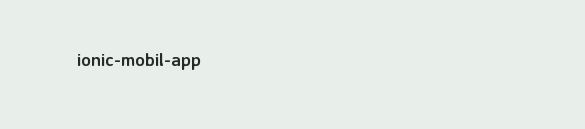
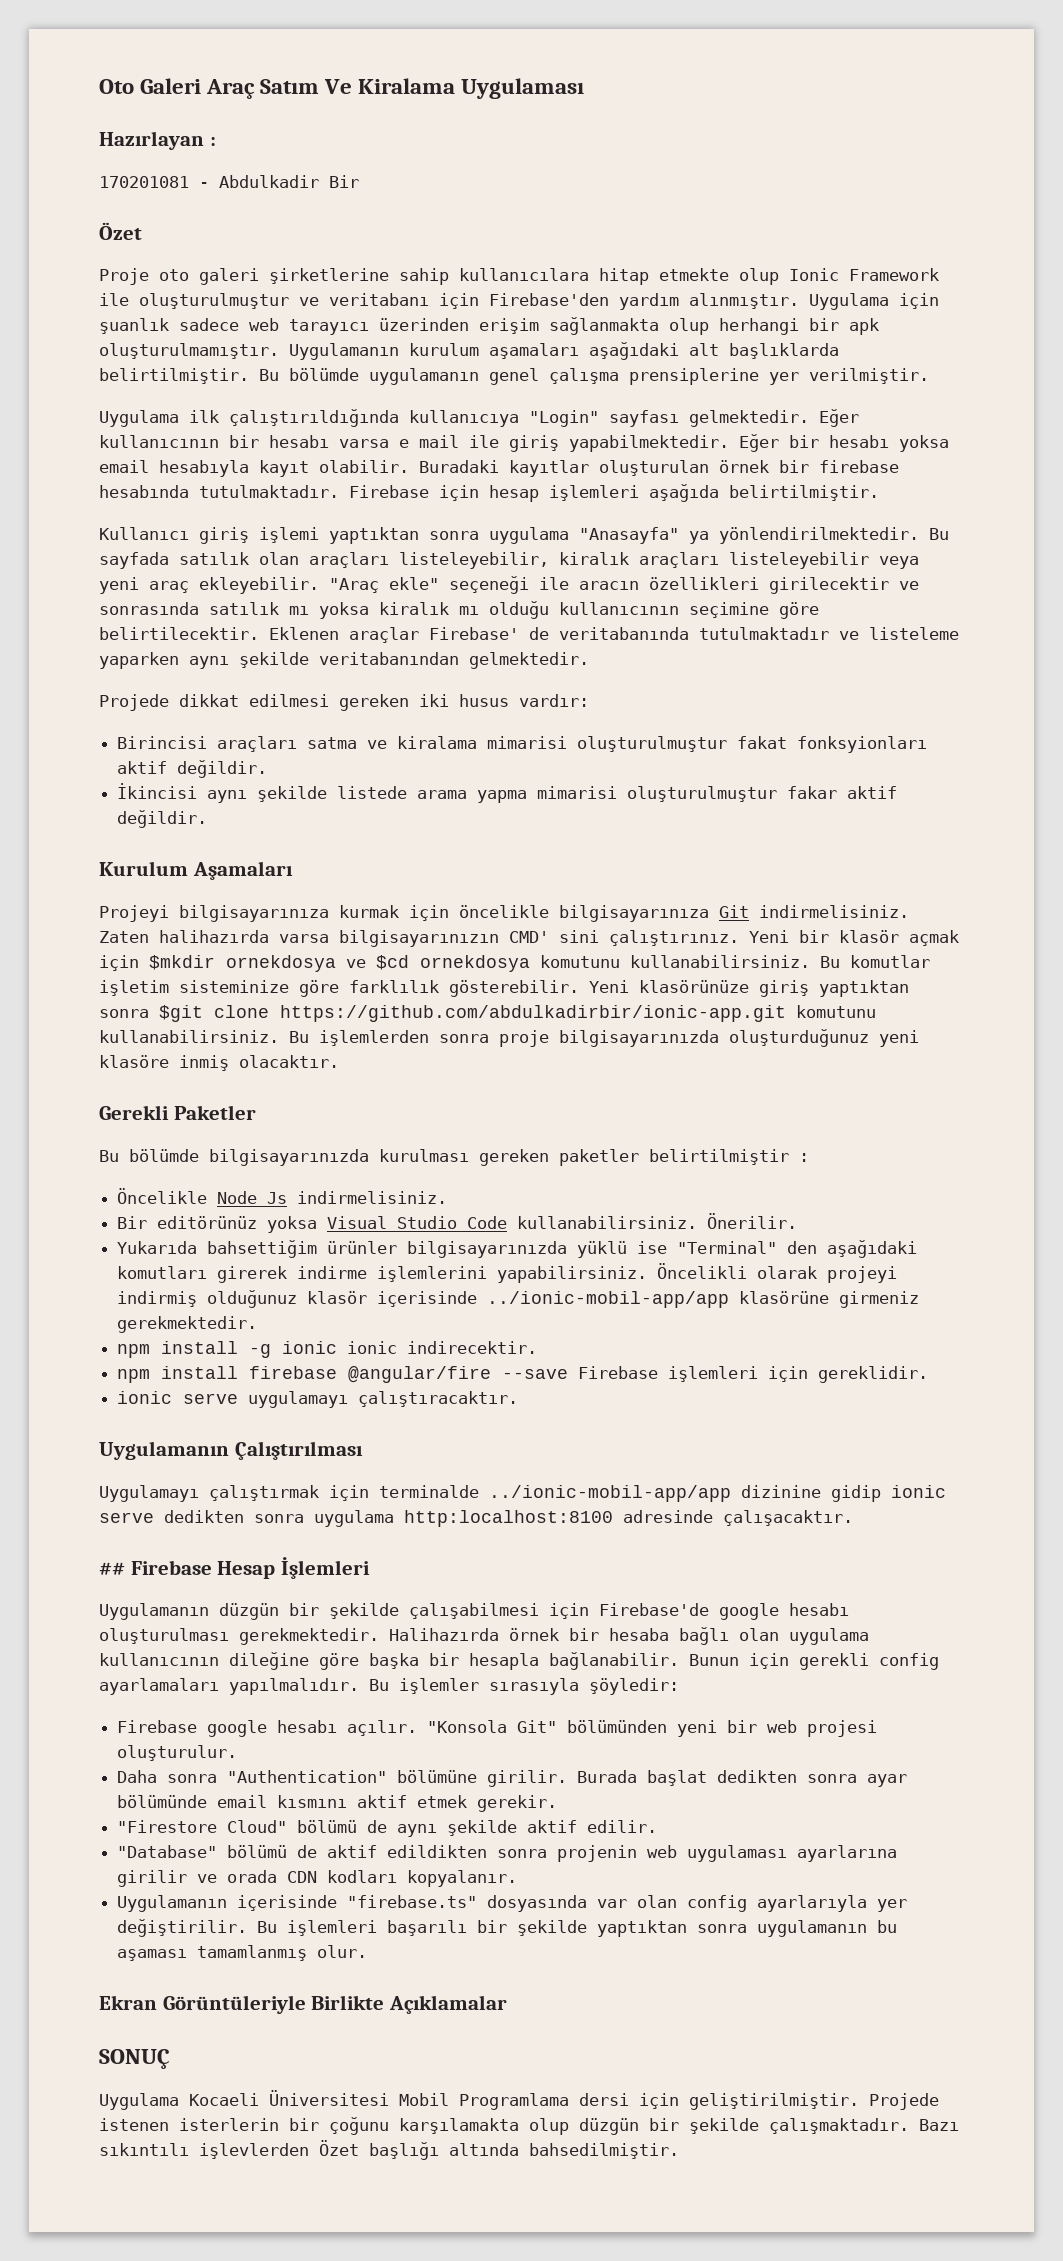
- ionic-mobil-app
+ Oto Galeri Araç Satım Ve Kiralama Uygulaması
+ Hazırlayan :
+ 170201081 - Abdulkadir Bir
+ Özet
+ Proje oto galeri şirketlerine sahip kullanıcılara hitap etmekte olup Ionic Framework ile oluşturulmuştur ve veritabanı için Firebase'den yardım alınmıştır. Uygulama için şuanlık sadece web tarayıcı üzerinden erişim sağlanmakta olup herhangi bir apk oluşturulmamıştır. Uygulamanın kurulum aşamaları aşağıdaki alt başlıklarda belirtilmiştir. Bu bölümde uygulamanın genel çalışma prensiplerine yer verilmiştir.
+ Uygulama ilk çalıştırıldığında kullanıcıya "Login" sayfası gelmektedir. Eğer kullanıcının bir hesabı varsa e mail ile giriş yapabilmektedir. Eğer bir hesabı yoksa email hesabıyla kayıt olabilir. Buradaki kayıtlar oluşturulan örnek bir firebase hesabında tutulmaktadır. Firebase için hesap işlemleri aşağıda belirtilmiştir.
+ Kullanıcı giriş işlemi yaptıktan sonra uygulama "Anasayfa" ya yönlendirilmektedir. Bu sayfada satılık olan araçları listeleyebilir, kiralık araçları listeleyebilir veya yeni araç ekleyebilir. "Araç ekle" seçeneği ile aracın özellikleri girilecektir ve sonrasında satılık mı yoksa kiralık mı olduğu kullanıcının seçimine göre belirtilecektir. Eklenen araçlar Firebase' de veritabanında tutulmaktadır ve listeleme yaparken aynı şekilde veritabanından gelmektedir.
+ Projede dikkat edilmesi gereken iki husus vardır:
+ Birincisi araçları satma ve kiralama mimarisi oluşturulmuştur fakat fonksyionları aktif değildir.
+ İkincisi aynı şekilde listede arama yapma mimarisi oluşturulmuştur fakar aktif değildir.
+ Kurulum Aşamaları
+ Projeyi bilgisayarınıza kurmak için öncelikle bilgisayarınıza Git indirmelisiniz. Zaten halihazırda varsa bilgisayarınızın CMD' sini çalıştırınız. Yeni bir klasör açmak için $mkdir ornekdosya ve $cd ornekdosya komutunu kullanabilirsiniz. Bu komutlar işletim sisteminize göre farklılık gösterebilir. Yeni klasörünüze giriş yaptıktan sonra $git clone https://github.com/abdulkadirbir/ionic-app.git komutunu kullanabilirsiniz. Bu işlemlerden sonra proje bilgisayarınızda oluşturduğunuz yeni klasöre inmiş olacaktır.
+ Gerekli Paketler
+ Bu bölümde bilgisayarınızda kurulması gereken paketler belirtilmiştir :
+ Öncelikle Node Js indirmelisiniz.
+ Bir editörünüz yoksa Visual Studio Code kullanabilirsiniz. Önerilir.
+ Yukarıda bahsettiğim ürünler bilgisayarınızda yüklü ise "Terminal" den aşağıdaki komutları girerek indirme işlemlerini yapabilirsiniz. Öncelikli olarak projeyi indirmiş olduğunuz klasör içerisinde ../ionic-mobil-app/app klasörüne girmeniz gerekmektedir.
+ npm install -g ionic ionic indirecektir.
+ npm install firebase @angular/fire --save Firebase işlemleri için gereklidir.
+ ionic serve uygulamayı çalıştıracaktır.
+ Uygulamanın Çalıştırılması
+ Uygulamayı çalıştırmak için terminalde ../ionic-mobil-app/app dizinine gidip ionic serve dedikten sonra uygulama http:localhost:8100 adresinde çalışacaktır.
+ ## Firebase Hesap İşlemleri
+ Uygulamanın düzgün bir şekilde çalışabilmesi için Firebase'de google hesabı oluşturulması gerekmektedir. Halihazırda örnek bir hesaba bağlı olan uygulama kullanıcının dileğine göre başka bir hesapla bağlanabilir. Bunun için gerekli config ayarlamaları yapılmalıdır. Bu işlemler sırasıyla şöyledir:
+ Firebase google hesabı açılır. "Konsola Git" bölümünden yeni bir web projesi oluşturulur.
+ Daha sonra "Authentication" bölümüne girilir. Burada başlat dedikten sonra ayar bölümünde email kısmını aktif etmek gerekir.
+ "Firestore Cloud" bölümü de aynı şekilde aktif edilir.
+ "Database" bölümü de aktif edildikten sonra projenin web uygulaması ayarlarına girilir ve orada CDN kodları kopyalanır.
+ Uygulamanın içerisinde "firebase.ts" dosyasında var olan config ayarlarıyla yer değiştirilir. Bu işlemleri başarılı bir şekilde yaptıktan sonra uygulamanın bu aşaması tamamlanmış olur.
+ Ekran Görüntüleriyle Birlikte Açıklamalar
+ SONUÇ
+ Uygulama Kocaeli Üniversitesi Mobil Programlama dersi için geliştirilmiştir. Projede istenen isterlerin bir çoğunu karşılamakta olup düzgün bir şekilde çalışmaktadır. Bazı sıkıntılı işlevlerden Özet başlığı altında bahsedilmiştir.

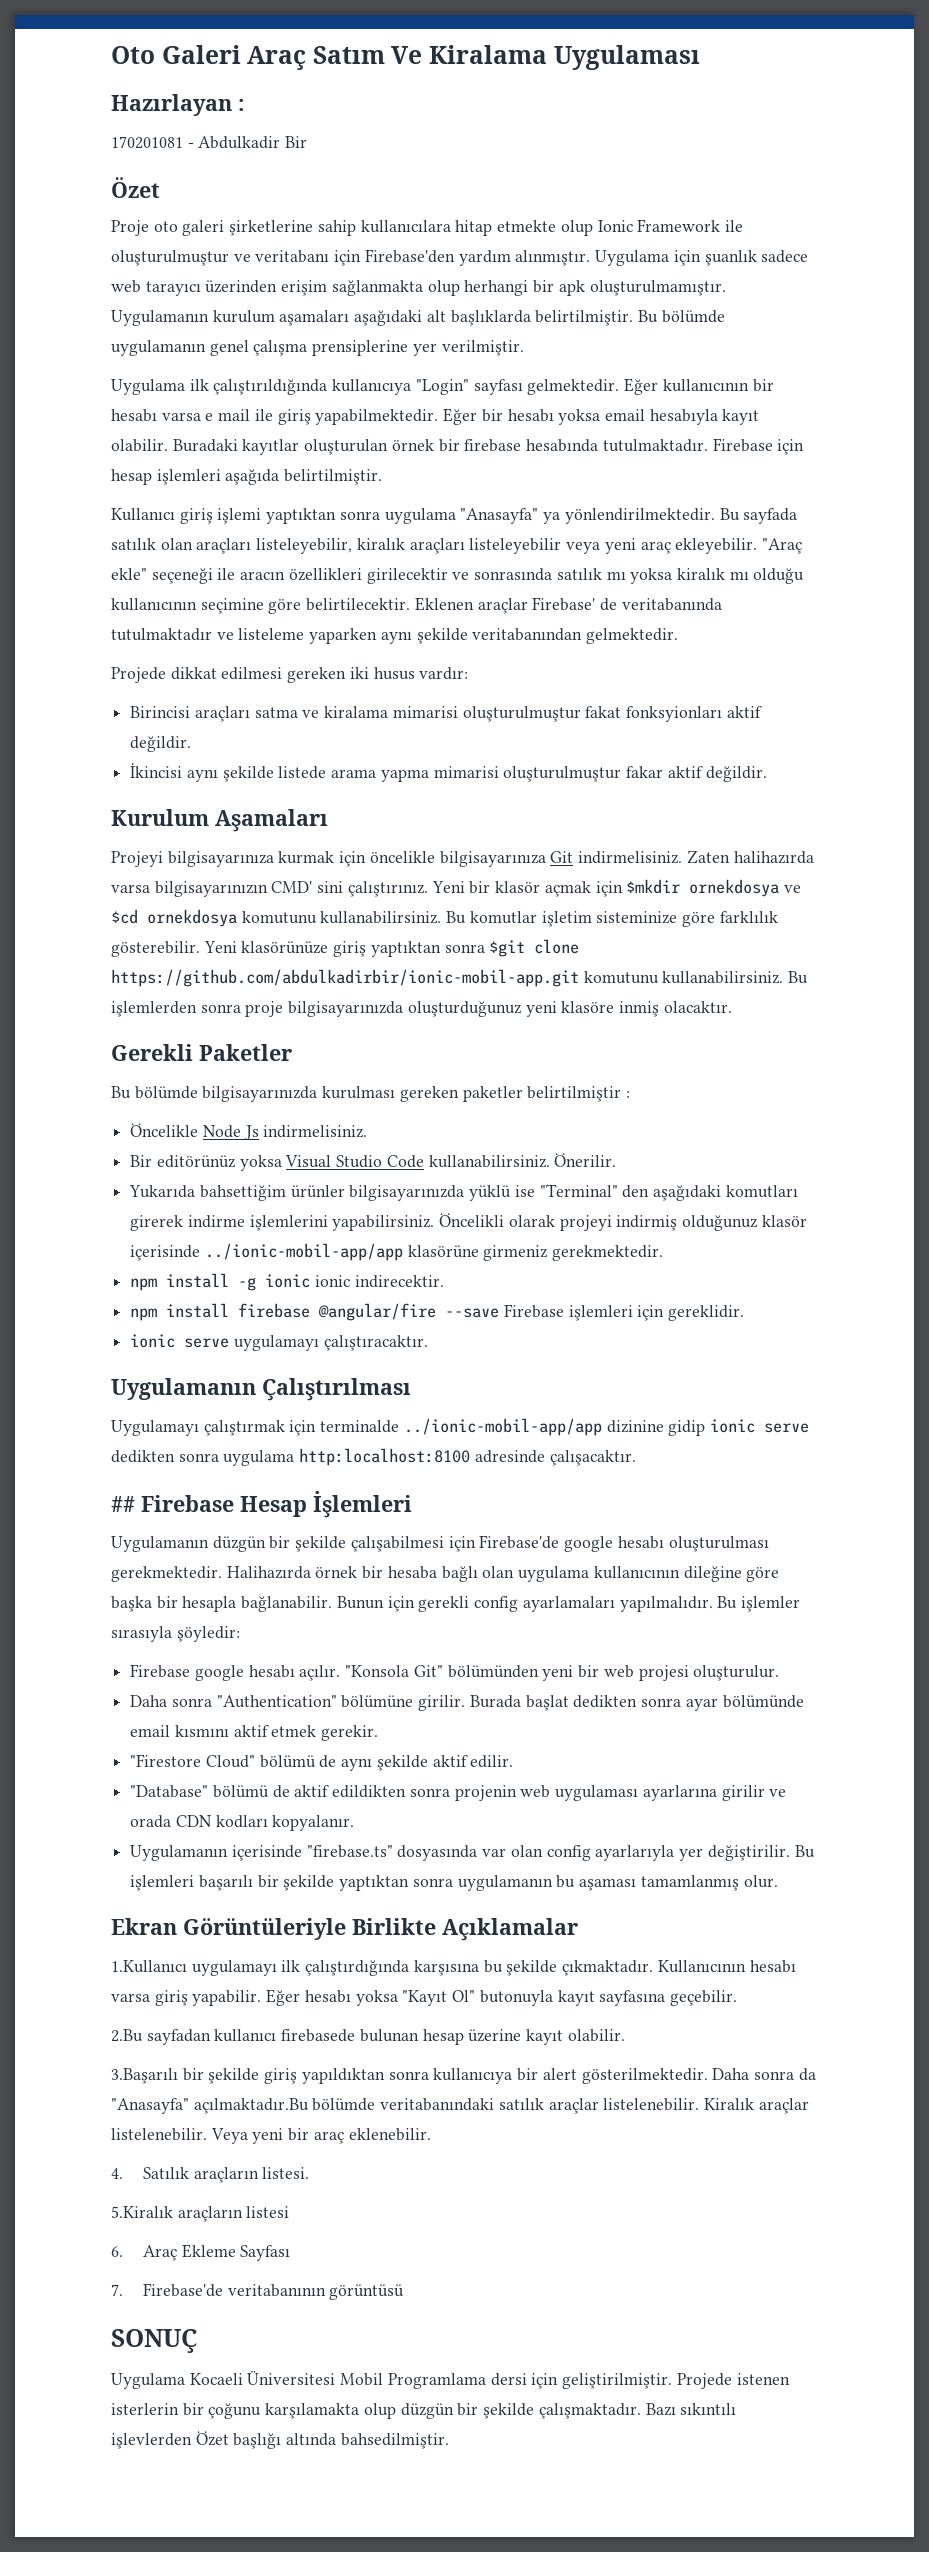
- Yeni klasörünüze giriş yaptıktan sonra $git clone https://github.com/abdulkadirbir/ionic-app.git komutunu kullanabilirsiniz.
+ Yeni klasörünüze giriş yaptıktan sonra $git clone https://github.com/abdulkadirbir/ionic-mobil-app.git komutunu kullanabilirsiniz.
+ 1.Kullanıcı uygulamayı ilk çalıştırdığında karşısına bu şekilde çıkmaktadır. Kullanıcının hesabı varsa giriş yapabilir. Eğer hesabı yoksa "Kayıt Ol" butonuyla kayıt sayfasına geçebilir.
+ 2.Bu sayfadan kullanıcı firebasede bulunan hesap üzerine kayıt olabilir.
+ 3.Başarılı bir şekilde giriş yapıldıktan sonra kullanıcıya bir alert gösterilmektedir. Daha sonra da "Anasayfa" açılmaktadır.Bu bölümde veritabanındaki satılık araçlar listelenebilir. Kiralık araçlar listelenebilir. Veya yeni bir araç eklenebilir.
+ 4. Satılık araçların listesi.
+ 5.Kiralık araçların listesi
+ 6. Araç Ekleme Sayfası
+ 7. Firebase'de veritabanının görüntüsü

